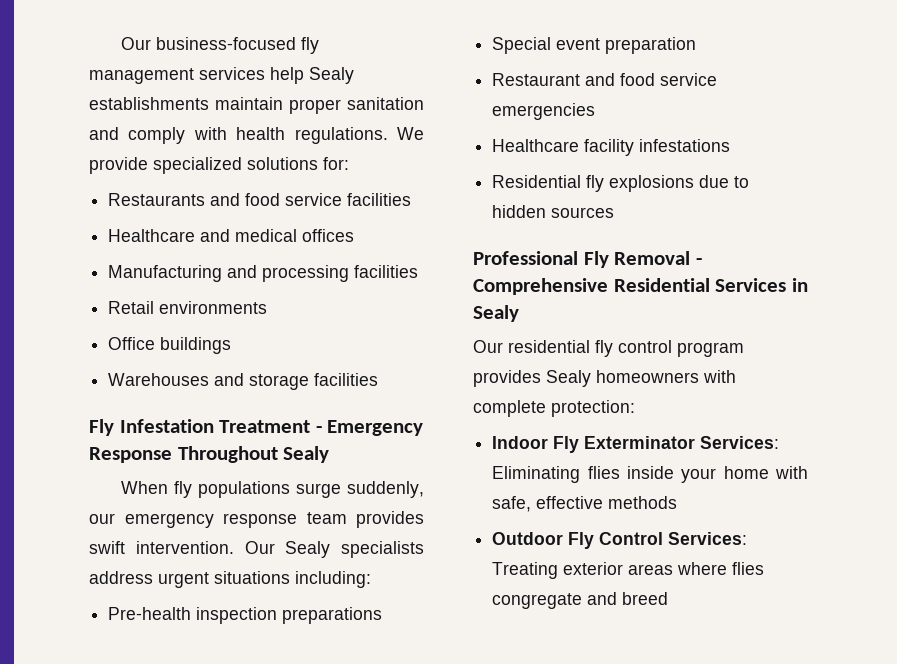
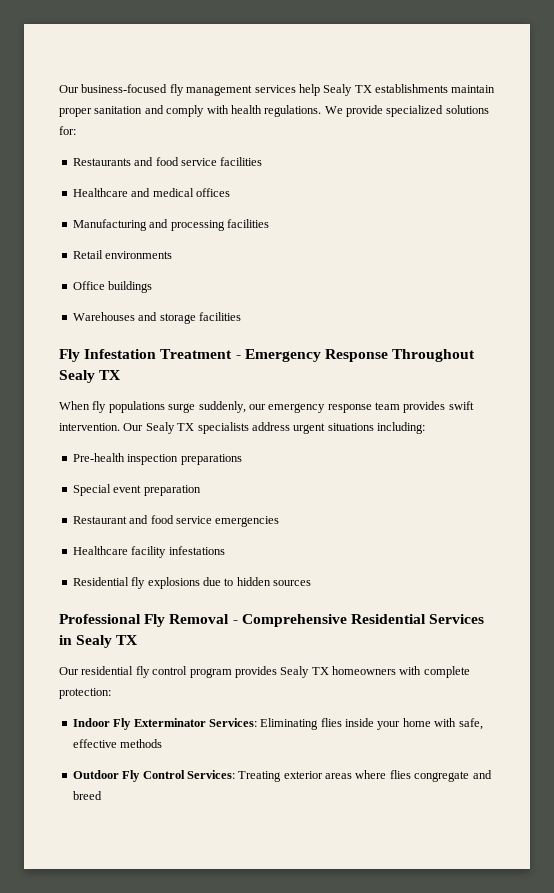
- Our business-focused fly management services help Sealy establishments maintain proper sanitation and comply with health regulations.
+ Our business-focused fly management services help Sealy TX establishments maintain proper sanitation and comply with health regulations.
- Fly Infestation Treatment - Emergency Response Throughout Sealy
+ Fly Infestation Treatment - Emergency Response Throughout Sealy TX
- Our Sealy specialists address urgent situations including:
+ Our Sealy TX specialists address urgent situations including:
- Professional Fly Removal - Comprehensive Residential Services in Sealy
+ Professional Fly Removal - Comprehensive Residential Services in Sealy TX
- Our residential fly control program provides Sealy homeowners with complete protection:
+ Our residential fly control program provides Sealy TX homeowners with complete protection:

